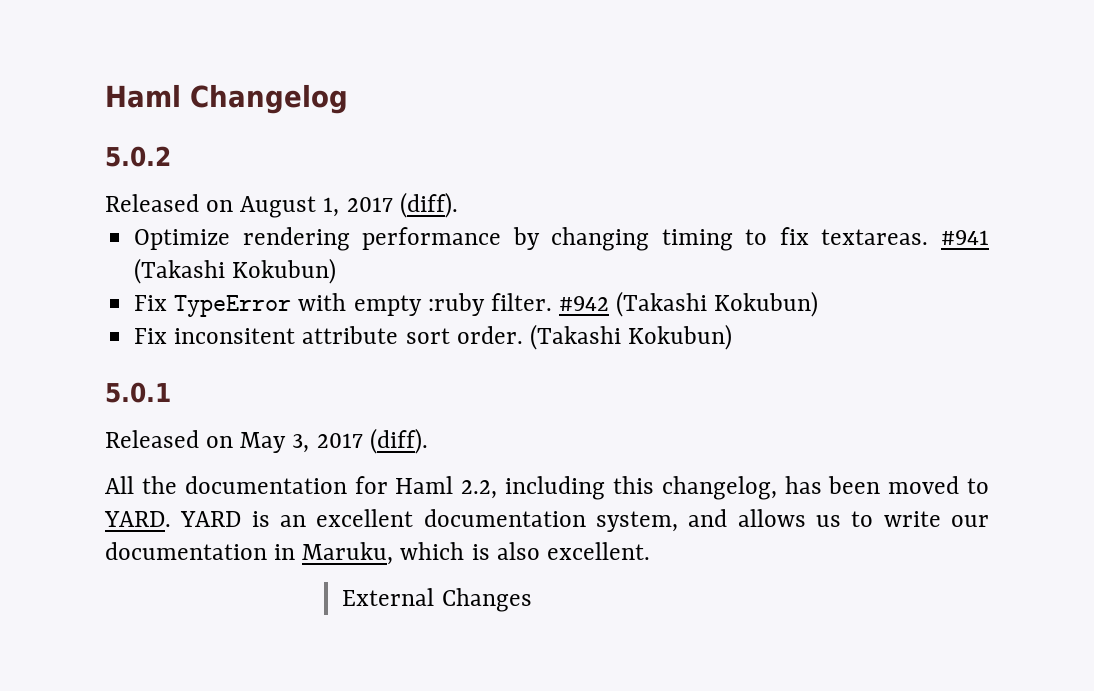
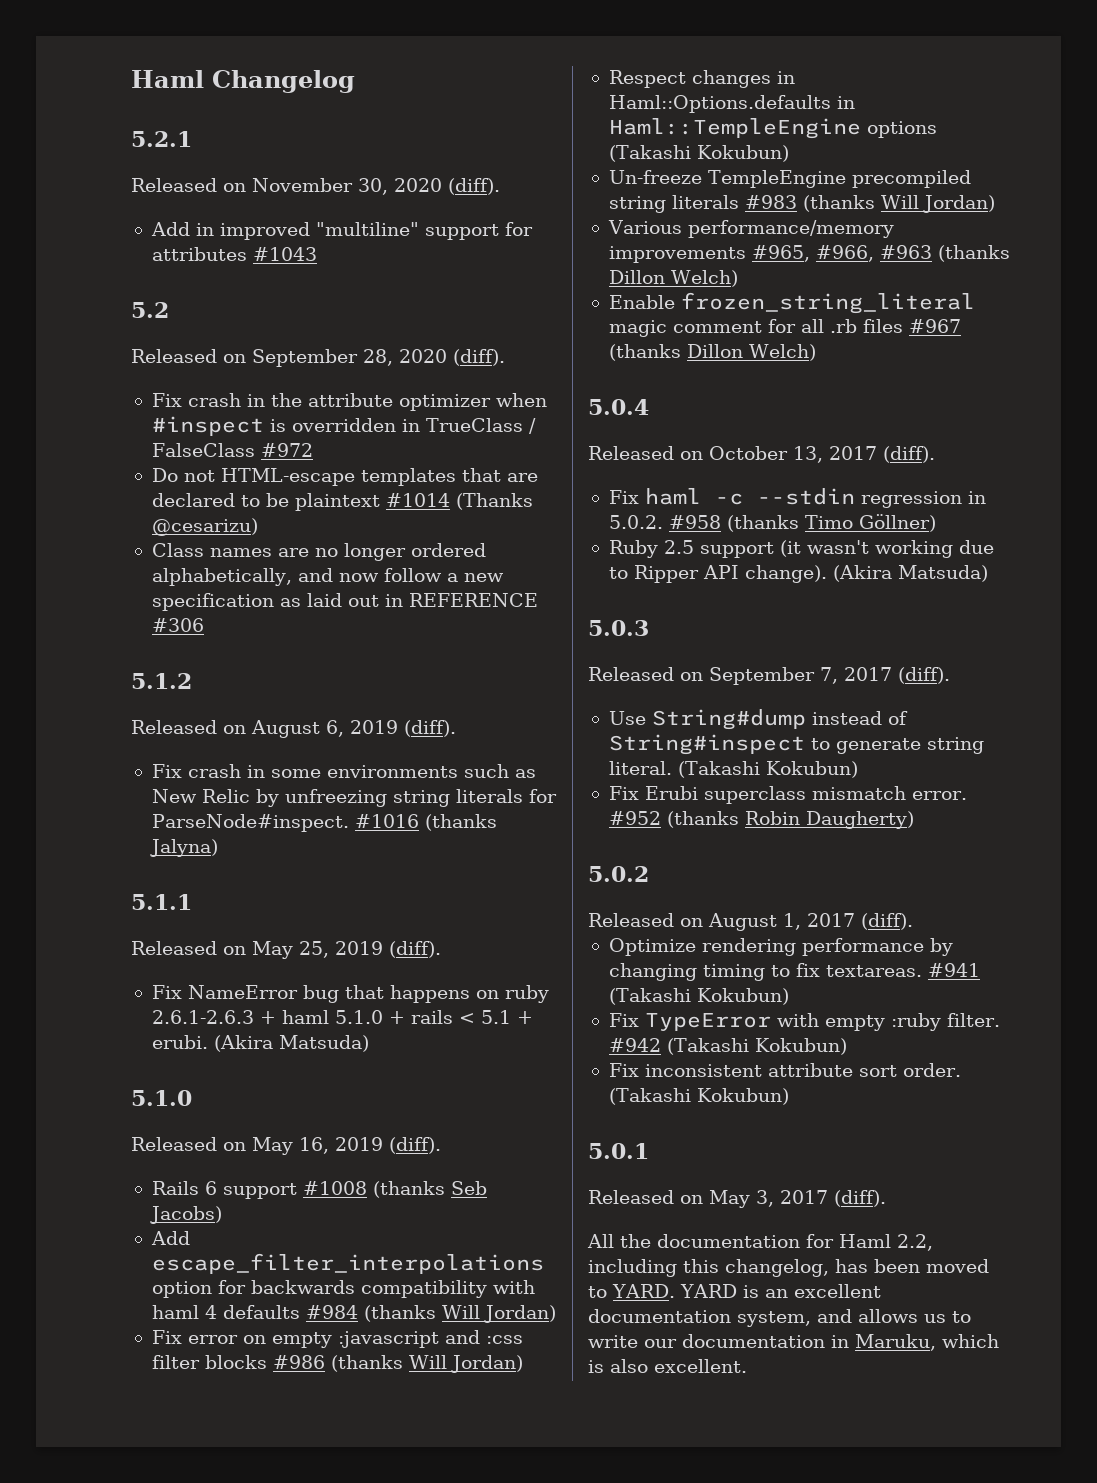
+ 5.2.1
+ Released on November 30, 2020 (diff).
+ Add in improved "multiline" support for attributes #1043
+ 5.2
+ Released on September 28, 2020 (diff).
+ Fix crash in the attribute optimizer when #inspect is overridden in TrueClass / FalseClass #972
+ Do not HTML-escape templates that are declared to be plaintext #1014 (Thanks @cesarizu)
+ Class names are no longer ordered alphabetically, and now follow a new specification as laid out in REFERENCE #306
+ 5.1.2
+ Released on August 6, 2019 (diff).
+ Fix crash in some environments such as New Relic by unfreezing string literals for ParseNode#inspect. #1016 (thanks Jalyna)
+ 5.1.1
+ Released on May 25, 2019 (diff).
+ Fix NameError bug that happens on ruby 2.6.1-2.6.3 + haml 5.1.0 + rails < 5.1 + erubi. (Akira Matsuda)
+ 5.1.0
+ Released on May 16, 2019 (diff).
+ Rails 6 support #1008 (thanks Seb Jacobs)
+ Add escape_filter_interpolations option for backwards compatibility with haml 4 defaults #984 (thanks Will Jordan)
+ Fix error on empty :javascript and :css filter blocks #986 (thanks Will Jordan)
+ Respect changes in Haml::Options.defaults in Haml::TempleEngine options (Takashi Kokubun)
+ Un-freeze TempleEngine precompiled string literals #983 (thanks Will Jordan)
+ Various performance/memory improvements #965, #966, #963 (thanks Dillon Welch)
+ Enable frozen_string_literal magic comment for all .rb files #967 (thanks Dillon Welch)
+ 5.0.4
+ Released on October 13, 2017 (diff).
+ Fix haml -c --stdin regression in 5.0.2. #958 (thanks Timo Göllner)
+ Ruby 2.5 support (it wasn't working due to Ripper API change). (Akira Matsuda)
+ 5.0.3
+ Released on September 7, 2017 (diff).
+ Use String#dump instead of String#inspect to generate string literal. (Takashi Kokubun)
+ Fix Erubi superclass mismatch error. #952 (thanks Robin Daugherty)
- Fix inconsitent attribute sort order.
+ Fix inconsistent attribute sort order.
- External Changes

